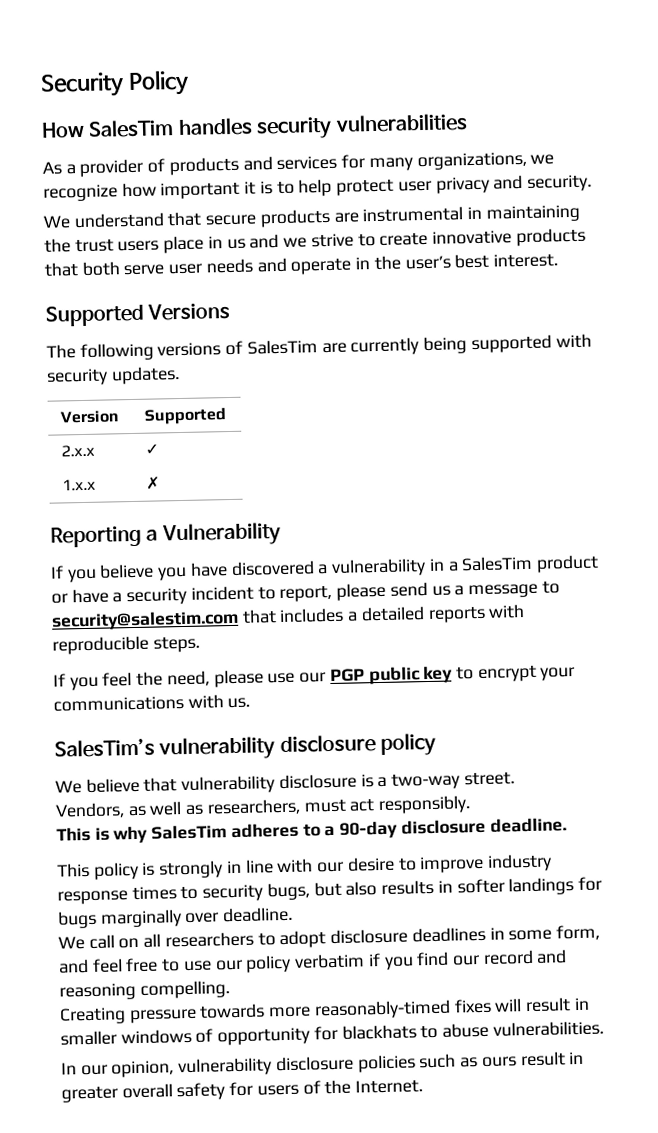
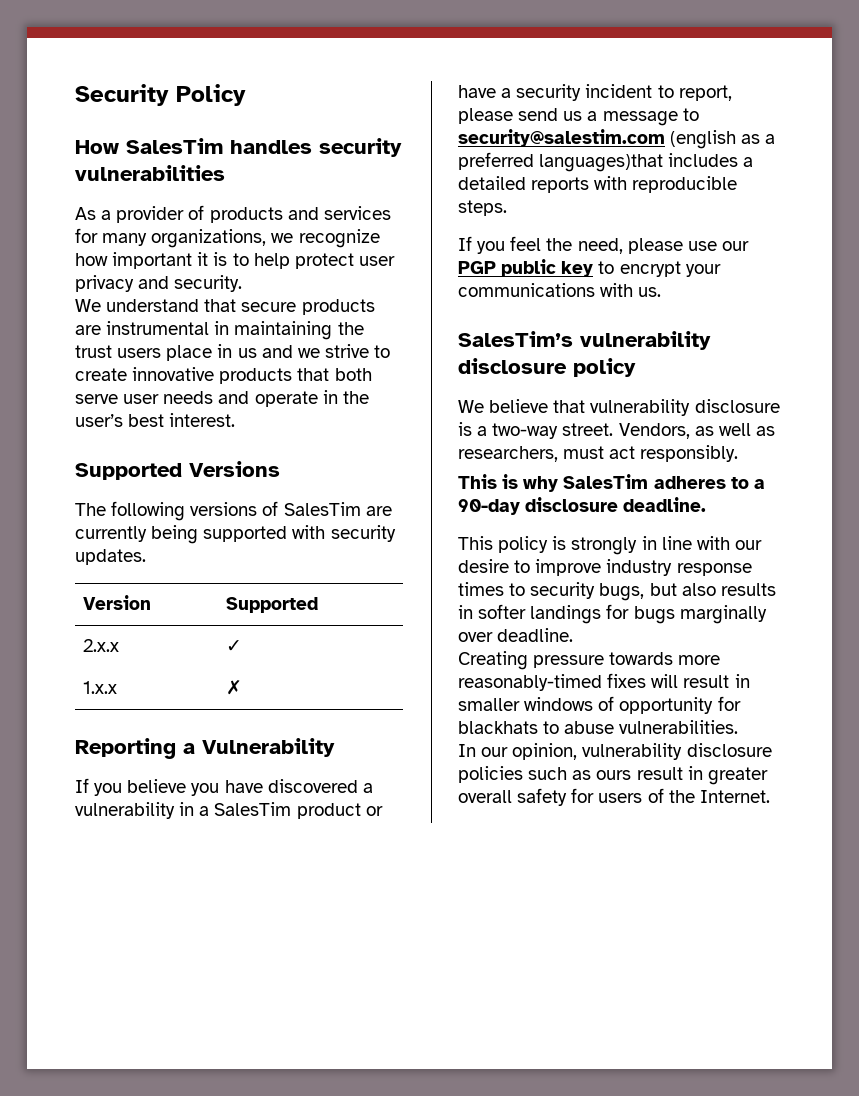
- If you believe you have discovered a vulnerability in a SalesTim product or have a security incident to report, please send us a message to security@salestim.com that includes a detailed reports with reproducible steps.
+ If you believe you have discovered a vulnerability in a SalesTim product or have a security incident to report, please send us a message to security@salestim.com (english as a preferred languages)that includes a detailed reports with reproducible steps.
- We believe that vulnerability disclosure is a two-way street.
- Vendors, as well as researchers, must act responsibly.
+ We believe that vulnerability disclosure is a two-way street. Vendors, as well as researchers, must act responsibly.
- We call on all researchers to adopt disclosure deadlines in some form, and feel free to use our policy verbatim if you find our record and reasoning compelling.

